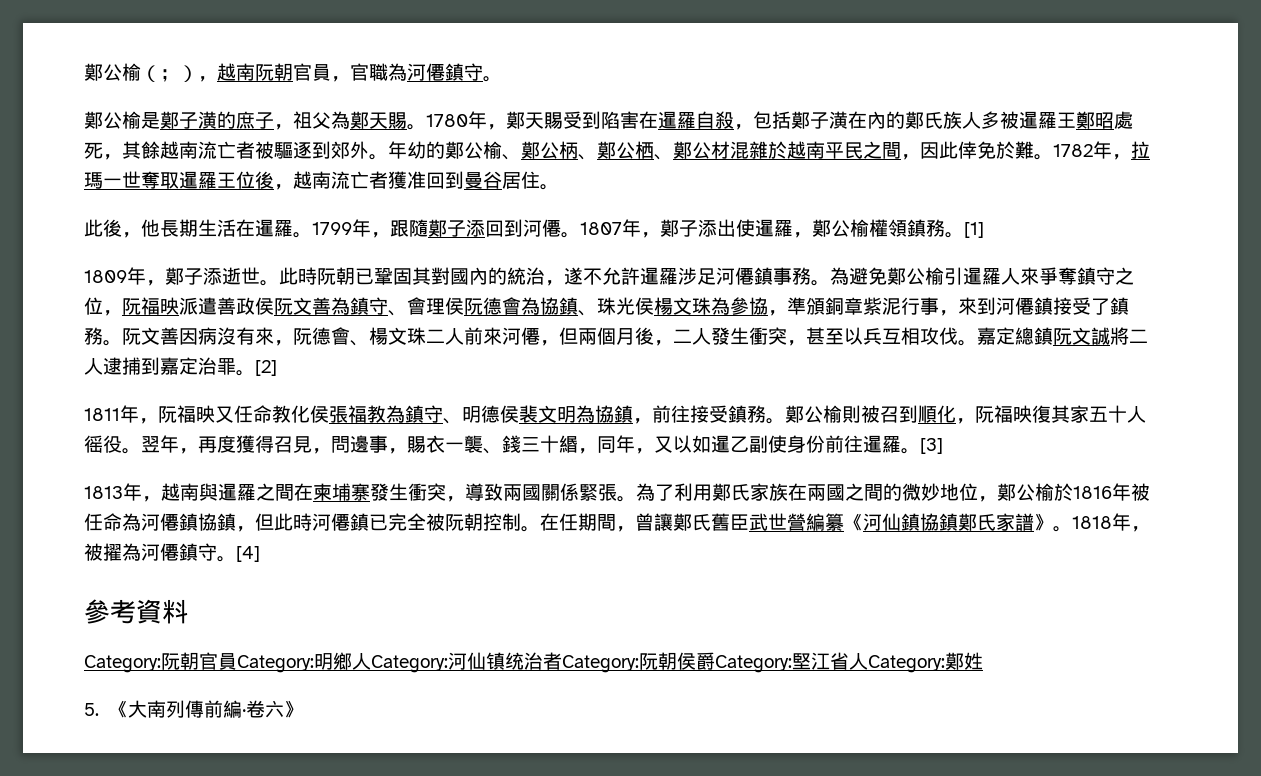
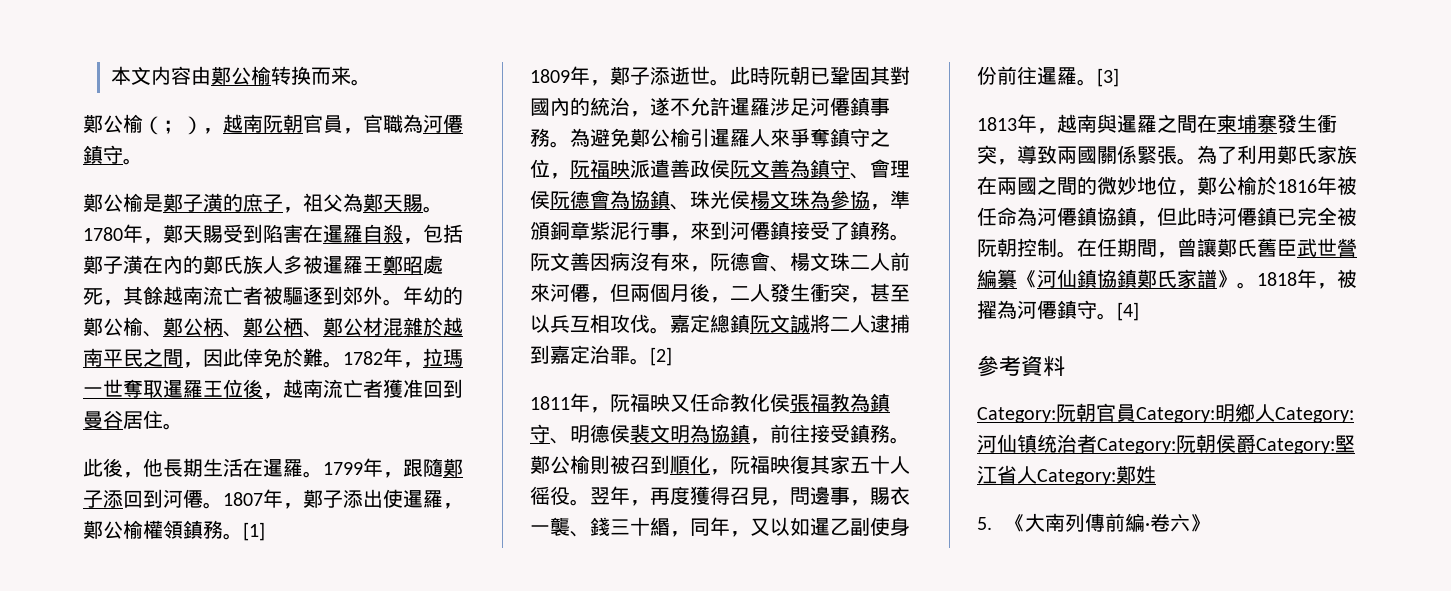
+ 本文内容由鄚公榆转换而来。

